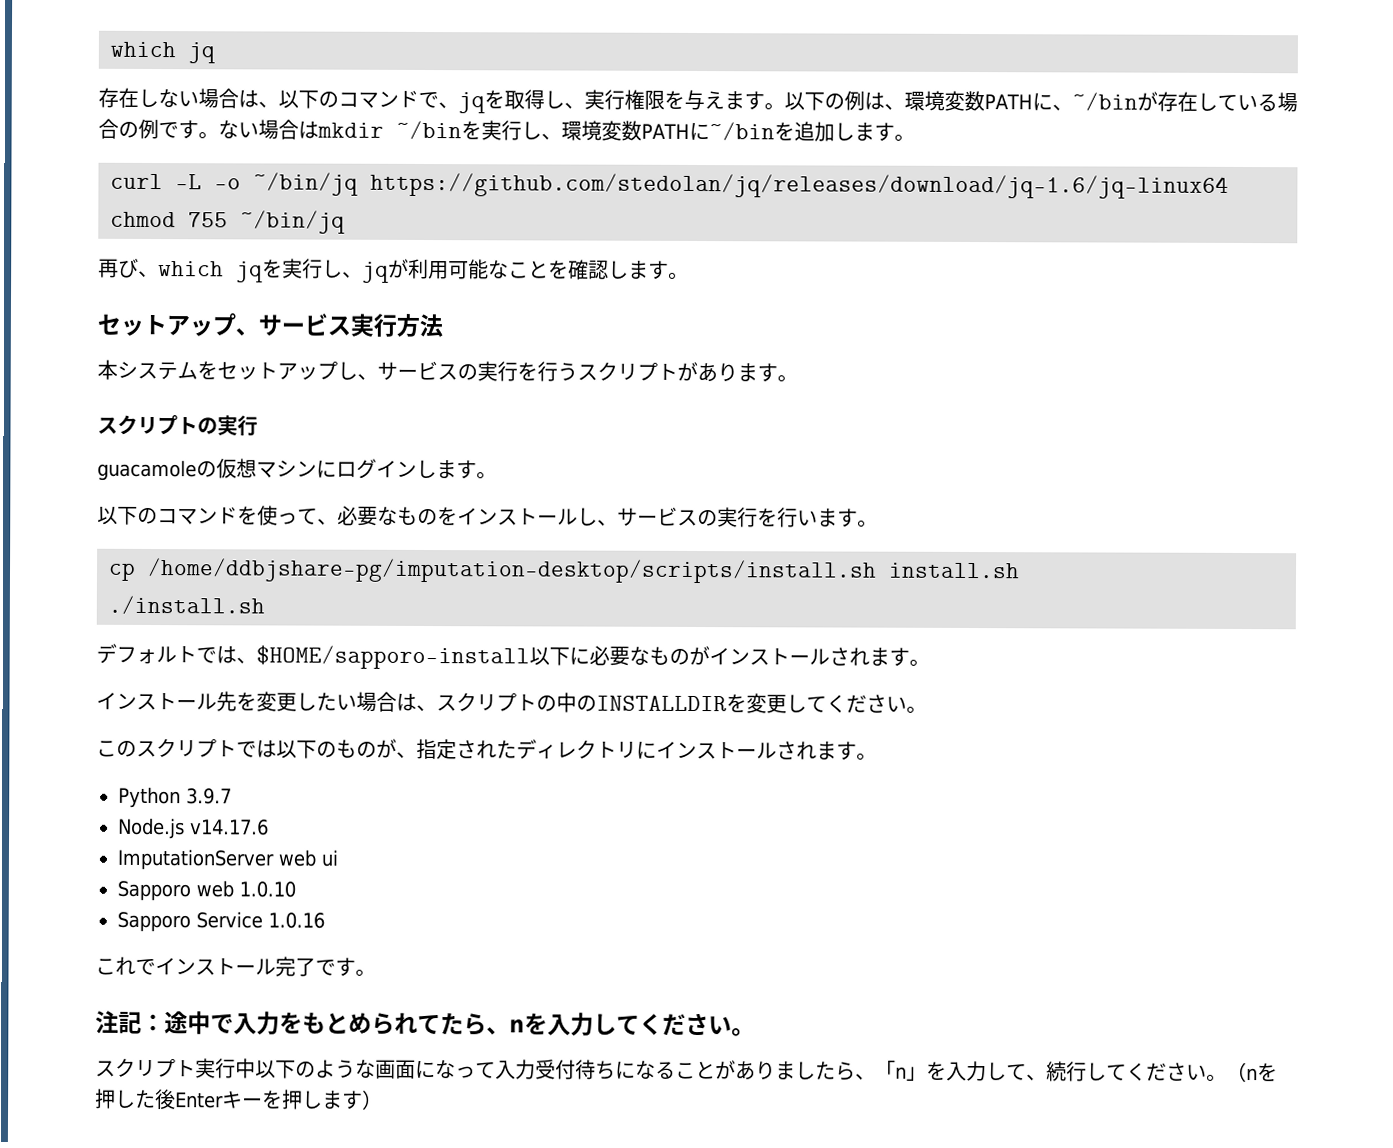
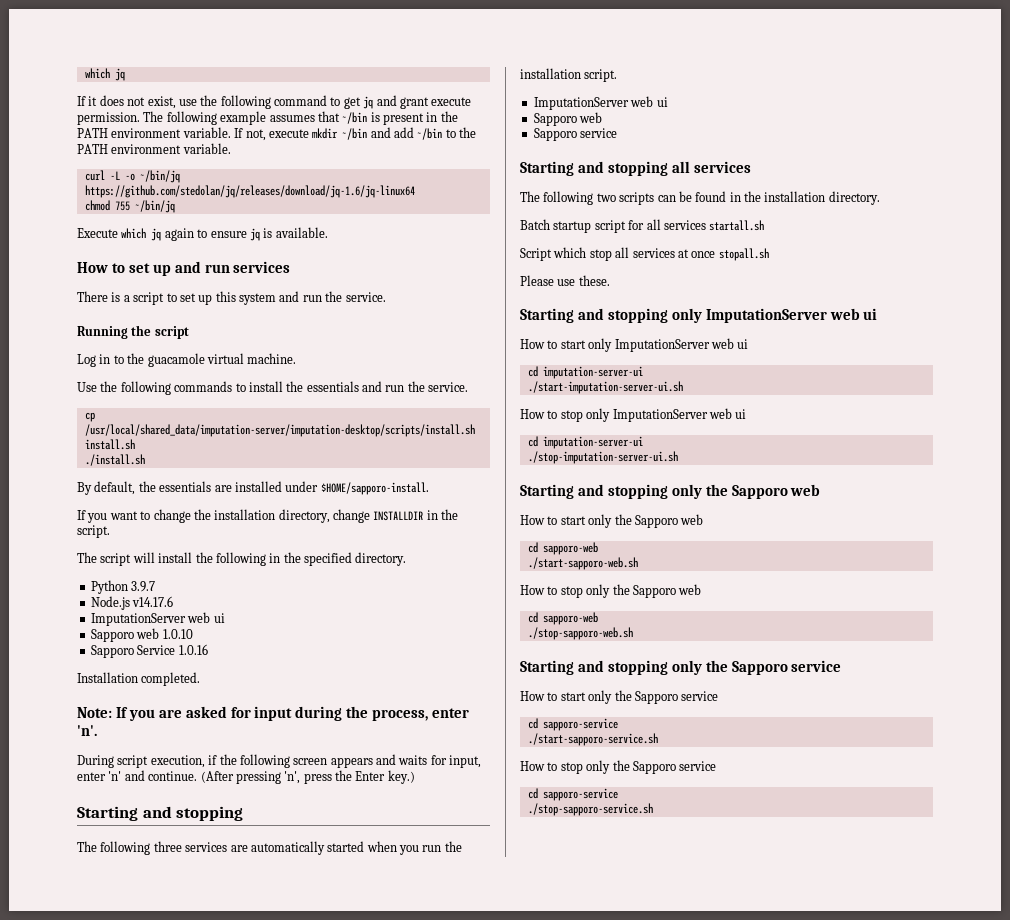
- 存在しない場合は、以下のコマンドで、jqを取得し、実行権限を与えます。以下の例は、環境変数PATHに、~/binが存在している場合の例です。ない場合はmkdir ~/binを実行し、環境変数PATHに~/binを追加します。
+ If it does not exist, use the following command to get jq and grant execute permission. The following example assumes that ~/bin is present in the PATH environment variable. If not, execute mkdir ~/bin and add ~/bin to the PATH environment variable.
- 再び、which jqを実行し、jqが利用可能なことを確認します。
- セットアップ、サービス実行方法
- 本システムをセットアップし、サービスの実行を行うスクリプトがあります。
- スクリプトの実行
- guacamoleの仮想マシンにログインします。
- 以下のコマンドを使って、必要なものをインストールし、サービスの実行を行います。
+ Execute which jq again to ensure jq is available.
+ How to set up and run services
+ There is a script to set up this system and run the service.
+ Running the script
+ Log in to the guacamole virtual machine.
+ Use the following commands to install the essentials and run the service.
- cp /home/ddbjshare-pg/imputation-desktop/scripts/install.sh install.sh
+ cp /usr/local/shared_data/imputation-server/imputation-desktop/scripts/install.sh install.sh
- デフォルトでは、$HOME/sapporo-install以下に必要なものがインストールされます。
- インストール先を変更したい場合は、スクリプトの中のINSTALLDIRを変更してください。
- このスクリプトでは以下のものが、指定されたディレクトリにインストールされます。
+ By default, the essentials are installed under $HOME/sapporo-install.
+ If you want to change the installation directory, change INSTALLDIR in the script.
+ The script will install the following in the specified directory.
- これでインストール完了です。
- 注記：途中で入力をもとめられてたら、nを入力してください。
- スクリプト実行中以下のような画面になって入力受付待ちになることがありましたら、「n」を入力して、続行してください。（nを押した後Enterキーを押します）
+ Installation completed.
+ Note: If you are asked for input during the process, enter 'n'.
+ During script execution, if the following screen appears and waits for input, enter 'n' and continue. (After pressing 'n', press the Enter key.)
+ Starting and stopping
+ The following three services are automatically started when you run the installation script.
+ ImputationServer web ui
+ Sapporo web
+ Sapporo service
+ Starting and stopping all services
+ The following two scripts can be found in the installation directory.
+ Batch startup script for all services startall.sh
+ Script which stop all services at once stopall.sh
+ Please use these.
+ Starting and stopping only ImputationServer web ui
+ How to start only ImputationServer web ui
+ cd imputation-server-ui
+ ./start-imputation-server-ui.sh
+ How to stop only ImputationServer web ui
+ cd imputation-server-ui
+ ./stop-imputation-server-ui.sh
+ Starting and stopping only the Sapporo web
+ How to start only the Sapporo web
+ cd sapporo-web
+ ./start-sapporo-web.sh
+ How to stop only the Sapporo web
+ cd sapporo-web
+ ./stop-sapporo-web.sh
+ Starting and stopping only the Sapporo service
+ How to start only the Sapporo service
+ cd sapporo-service
+ ./start-sapporo-service.sh
+ How to stop only the Sapporo service
+ cd sapporo-service
+ ./stop-sapporo-service.sh

